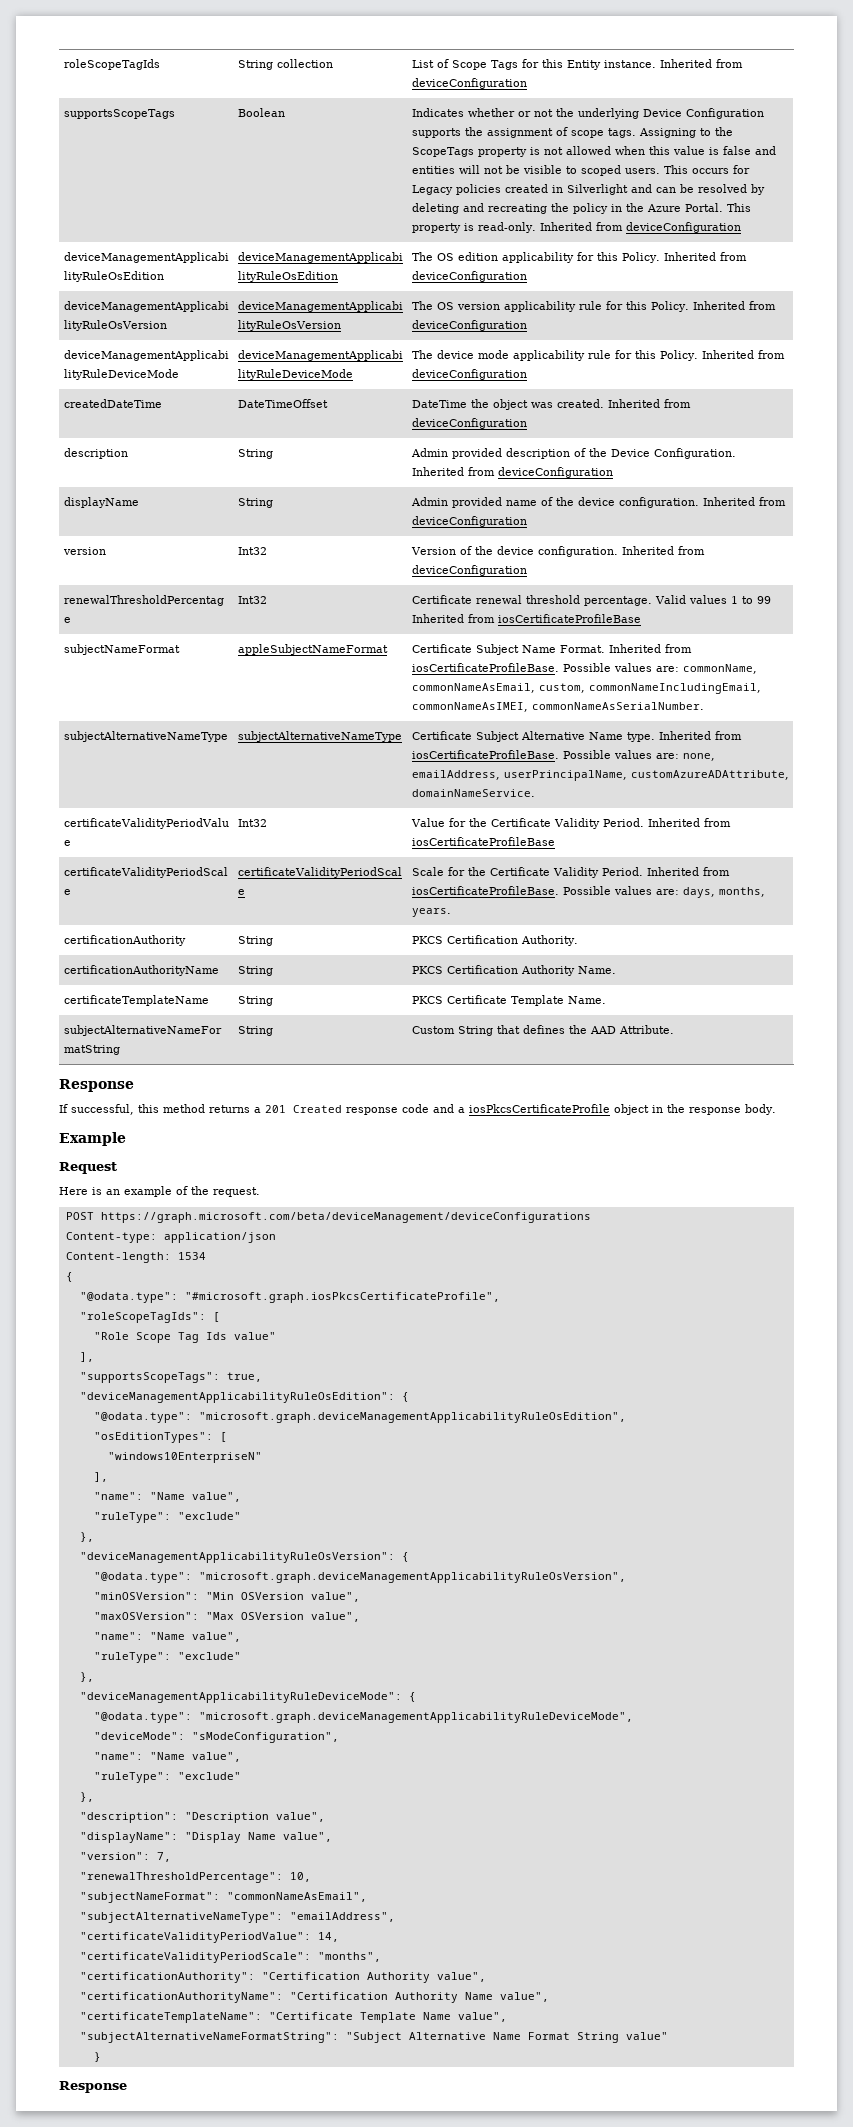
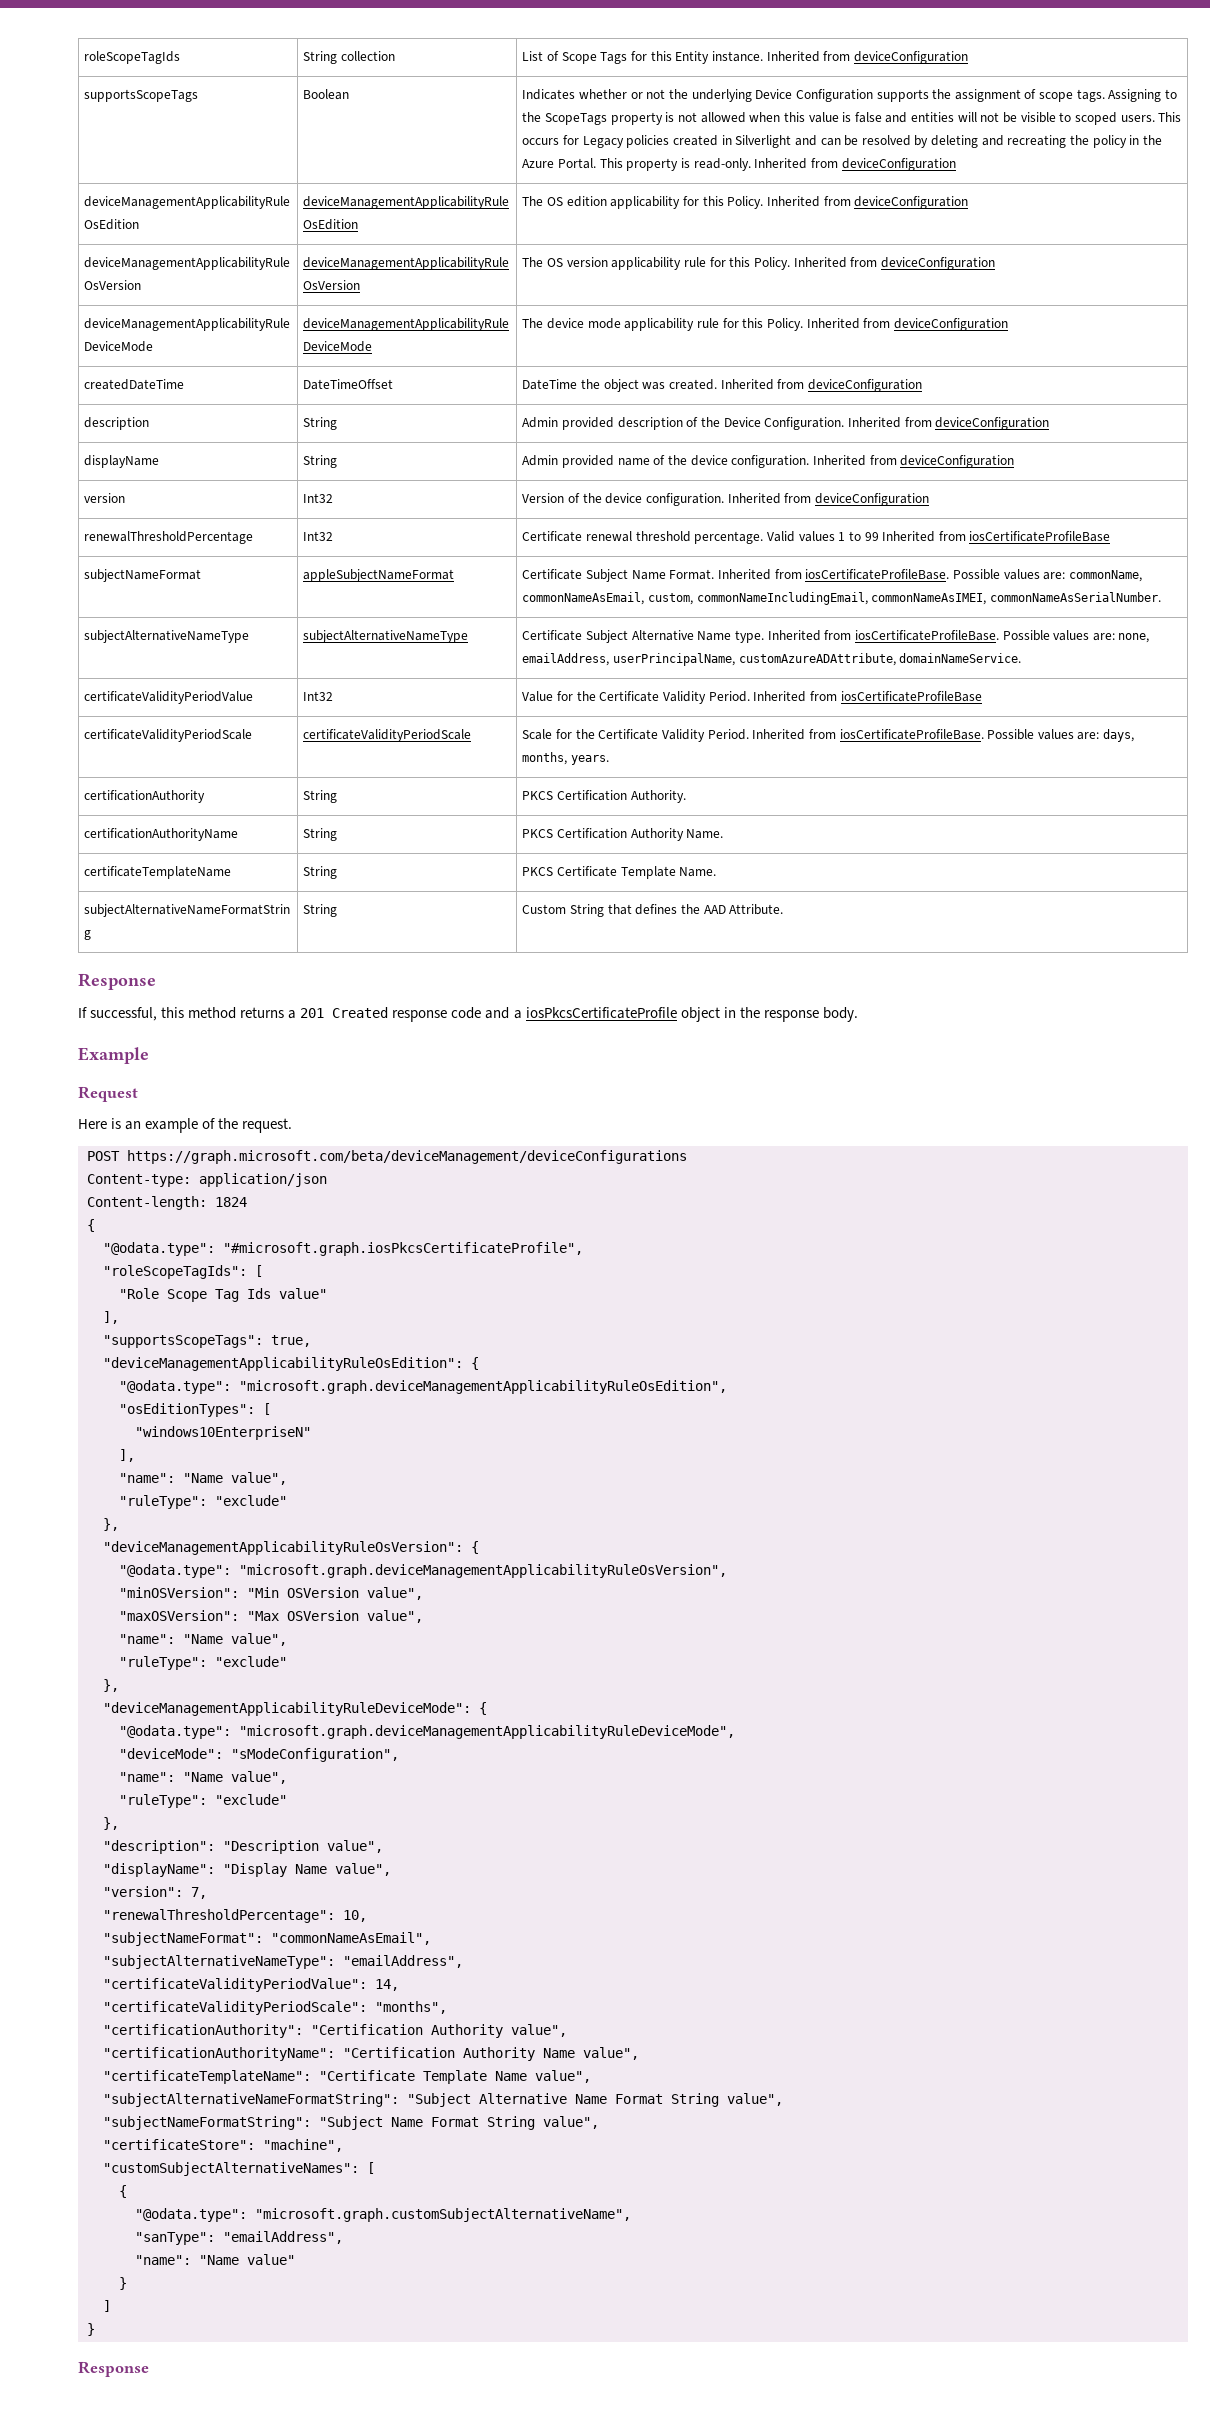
- Content-length: 1534
+ Content-length: 1824
- "subjectAlternativeNameFormatString": "Subject Alternative Name Format String value"
+ "subjectAlternativeNameFormatString": "Subject Alternative Name Format String value",
+ "subjectNameFormatString": "Subject Name Format String value",
+ "certificateStore": "machine",
+ "customSubjectAlternativeNames": [
+ {
+ "@odata.type": "microsoft.graph.customSubjectAlternativeName",
+ "sanType": "emailAddress",
+ "name": "Name value"
+ ]
+ }

